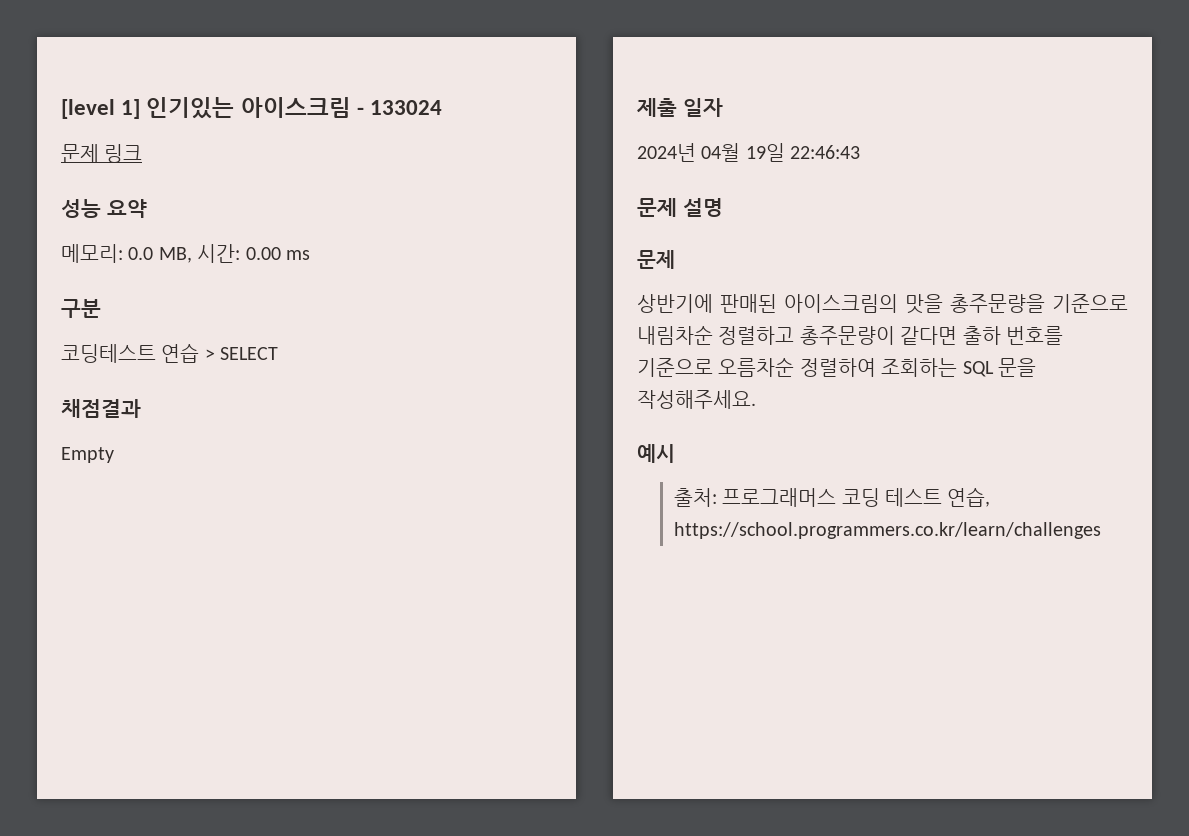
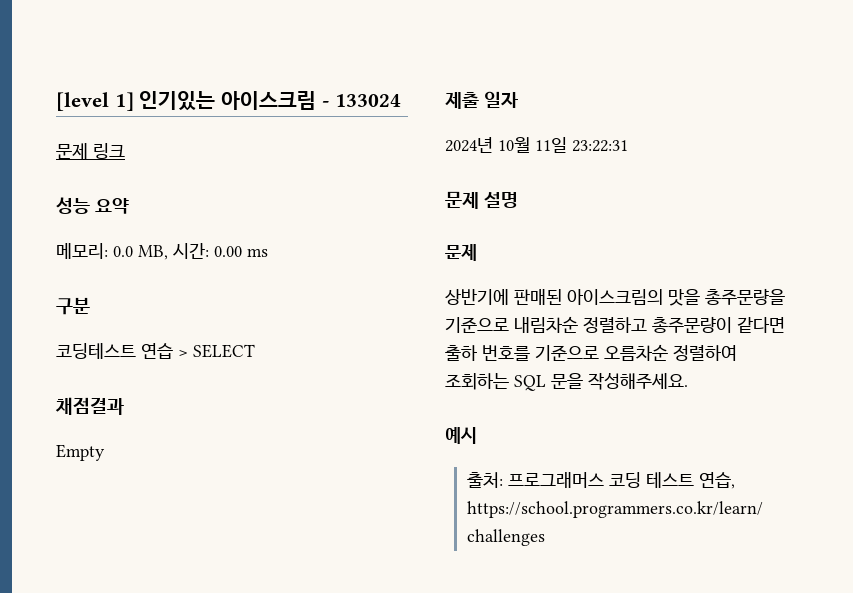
- 2024년 04월 19일 22:46:43
+ 2024년 10월 11일 23:22:31

